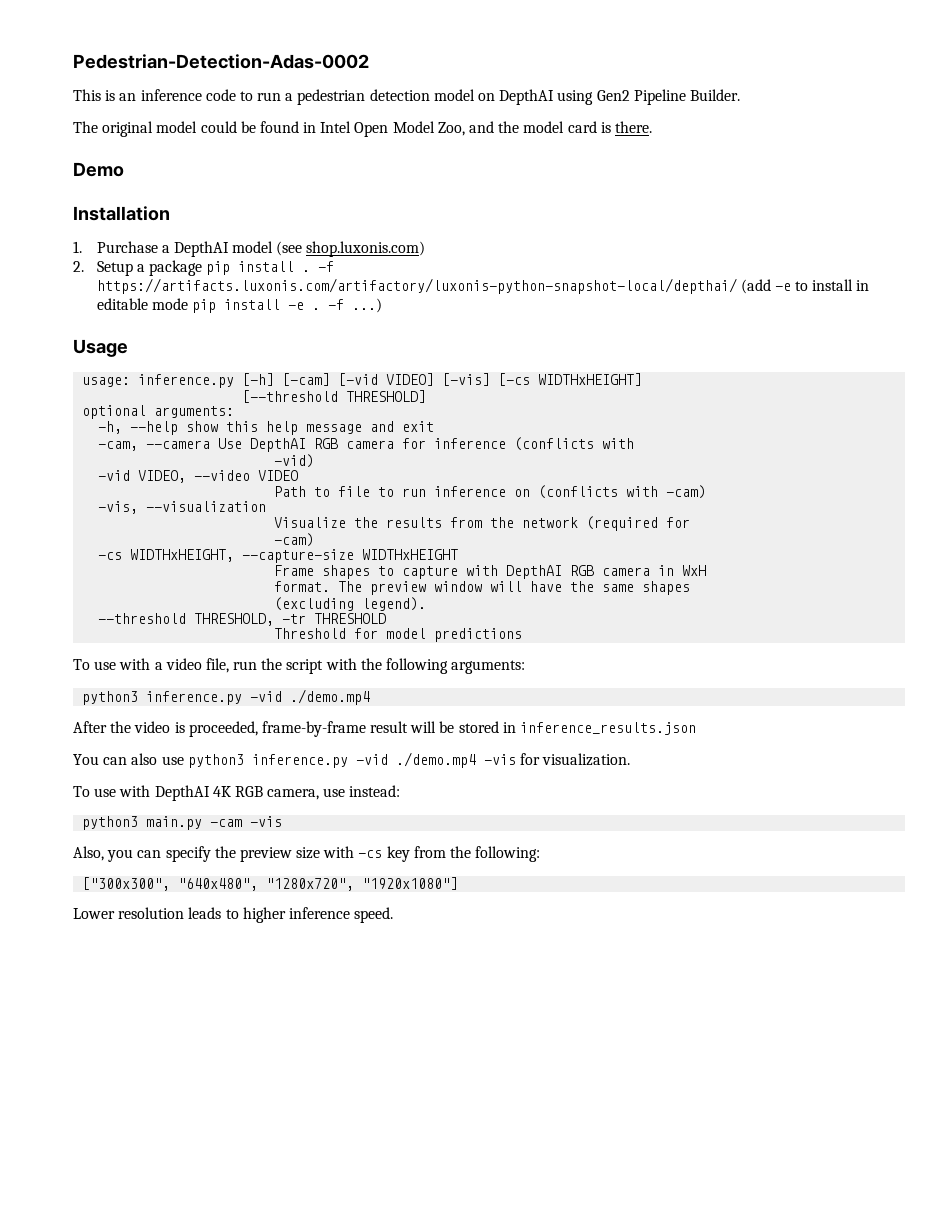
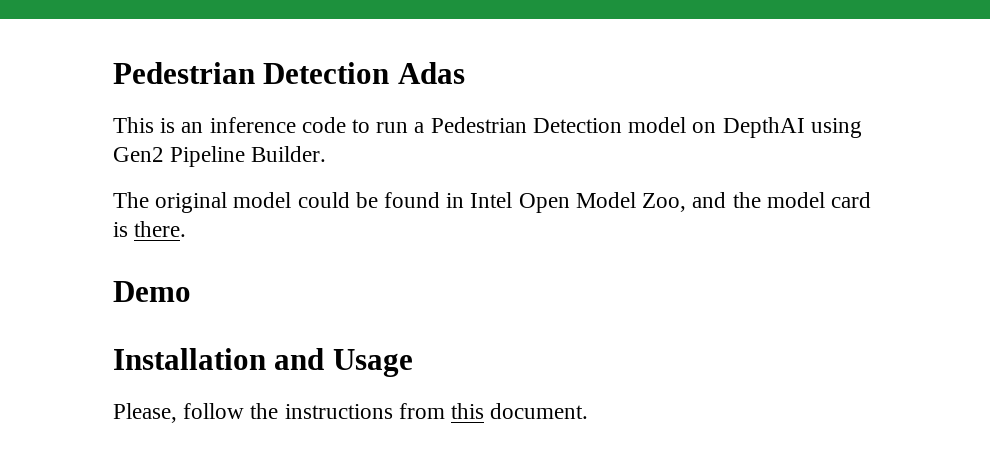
- Pedestrian-Detection-Adas-0002
+ Pedestrian Detection Adas
- This is an inference code to run a pedestrian detection model on DepthAI using Gen2 Pipeline Builder.
+ This is an inference code to run a Pedestrian Detection model on DepthAI using Gen2 Pipeline Builder.
- Installation
- 1. Purchase a DepthAI model (see shop.luxonis.com)
- 2. Setup a package pip install . -f https://artifacts.luxonis.com/artifactory/luxonis-python-snapshot-local/depthai/ (add -e to install in editable mode pip install -e . -f ...)
- Usage
- usage: inference.py [-h] [-cam] [-vid VIDEO] [-vis] [-cs WIDTHxHEIGHT]
- [--threshold THRESHOLD]
- optional arguments:
- -h, --help show this help message and exit
- -cam, --camera Use DepthAI RGB camera for inference (conflicts with
- -vid)
- -vid VIDEO, --video VIDEO
- Path to file to run inference on (conflicts with -cam)
- -vis, --visualization
- Visualize the results from the network (required for
- -cam)
- -cs WIDTHxHEIGHT, --capture-size WIDTHxHEIGHT
- Frame shapes to capture with DepthAI RGB camera in WxH
- format. The preview window will have the same shapes
- (excluding legend).
- --threshold THRESHOLD, -tr THRESHOLD
- Threshold for model predictions
- To use with a video file, run the script with the following arguments:
- python3 inference.py -vid ./demo.mp4
- After the video is proceeded, frame-by-frame result will be stored in inference_results.json
- You can also use python3 inference.py -vid ./demo.mp4 -vis for visualization.
- To use with DepthAI 4K RGB camera, use instead:
- python3 main.py -cam -vis
- Also, you can specify the preview size with -cs key from the following:
- ["300x300", "640x480", "1280x720", "1920x1080"]
- Lower resolution leads to higher inference speed.
+ Installation and Usage
+ Please, follow the instructions from this document.

